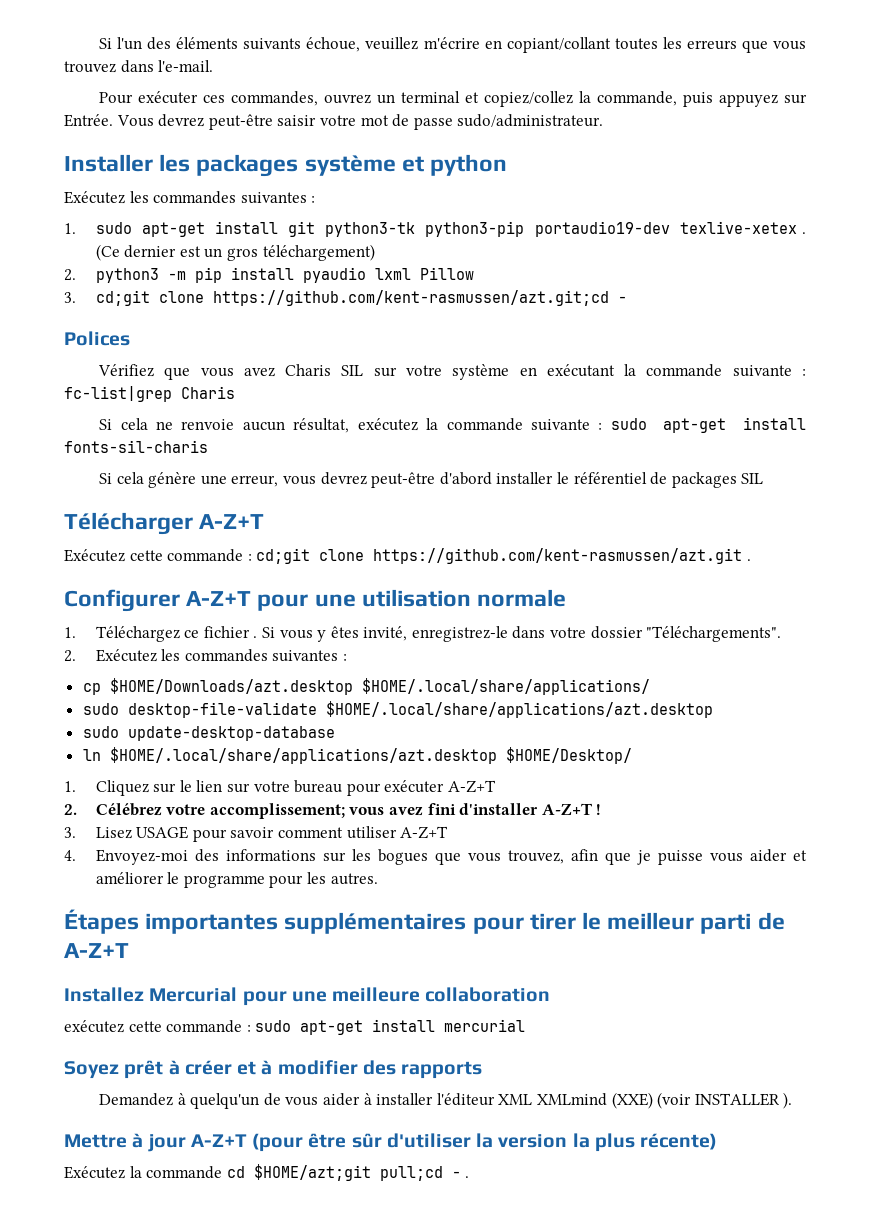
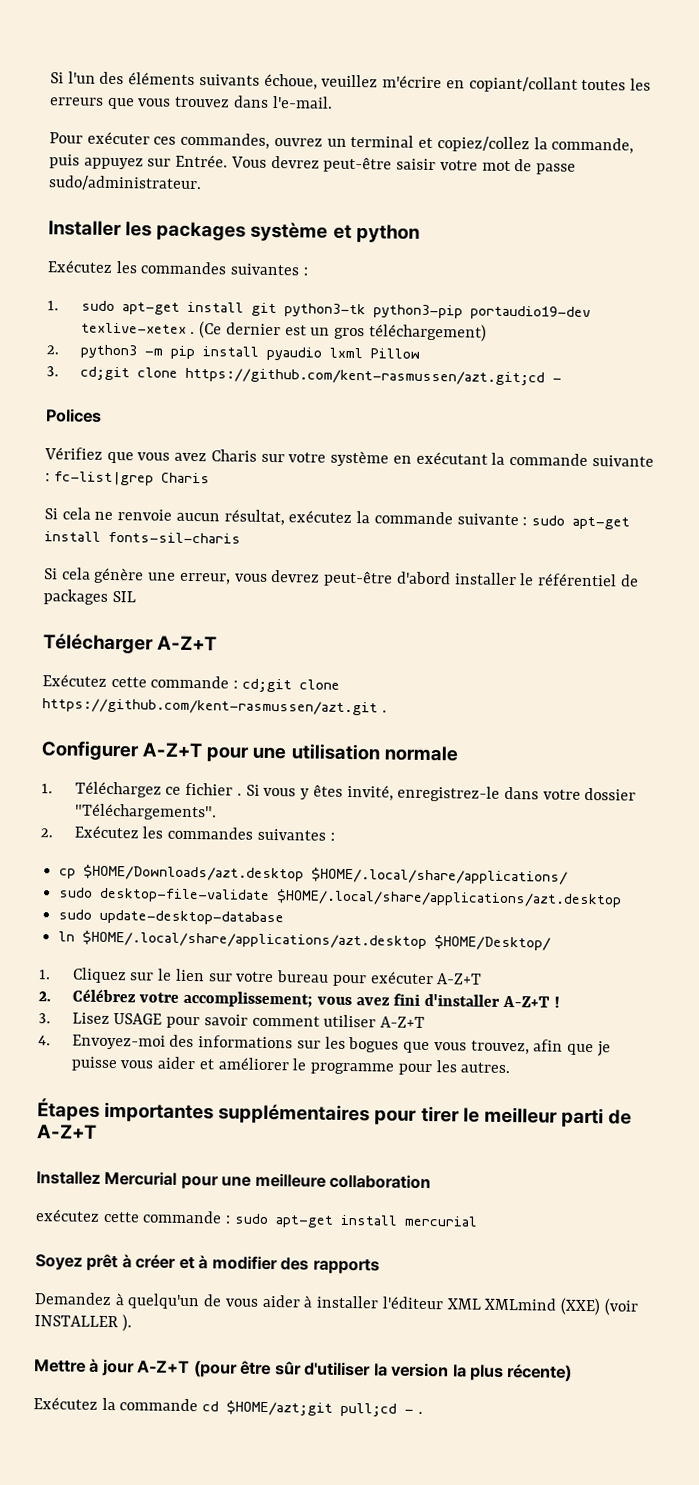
- Vérifiez que vous avez Charis SIL sur votre système en exécutant la commande suivante : fc-list|grep Charis
+ Vérifiez que vous avez Charis sur votre système en exécutant la commande suivante : fc-list|grep Charis

